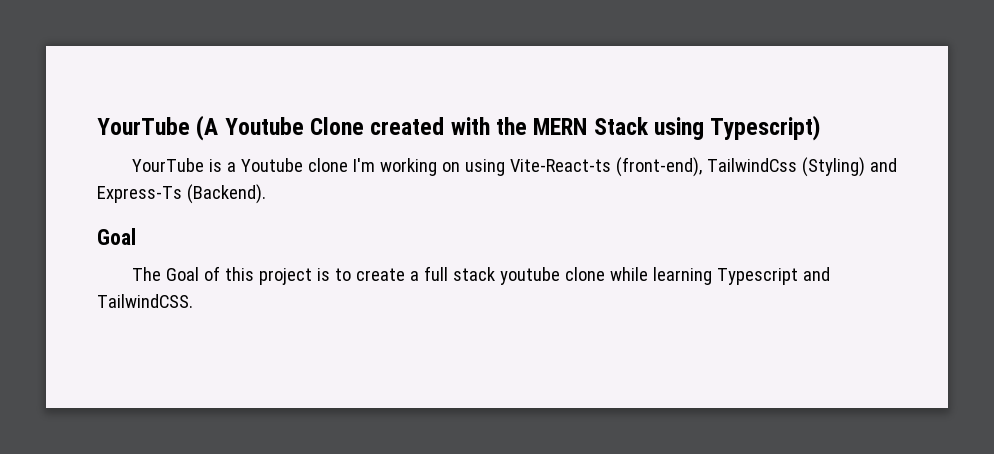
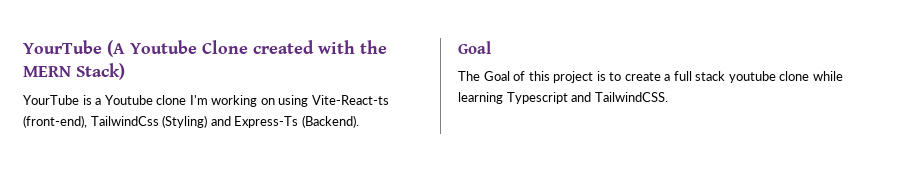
- YourTube (A Youtube Clone created with the MERN Stack using Typescript)
+ YourTube (A Youtube Clone created with the MERN Stack)

